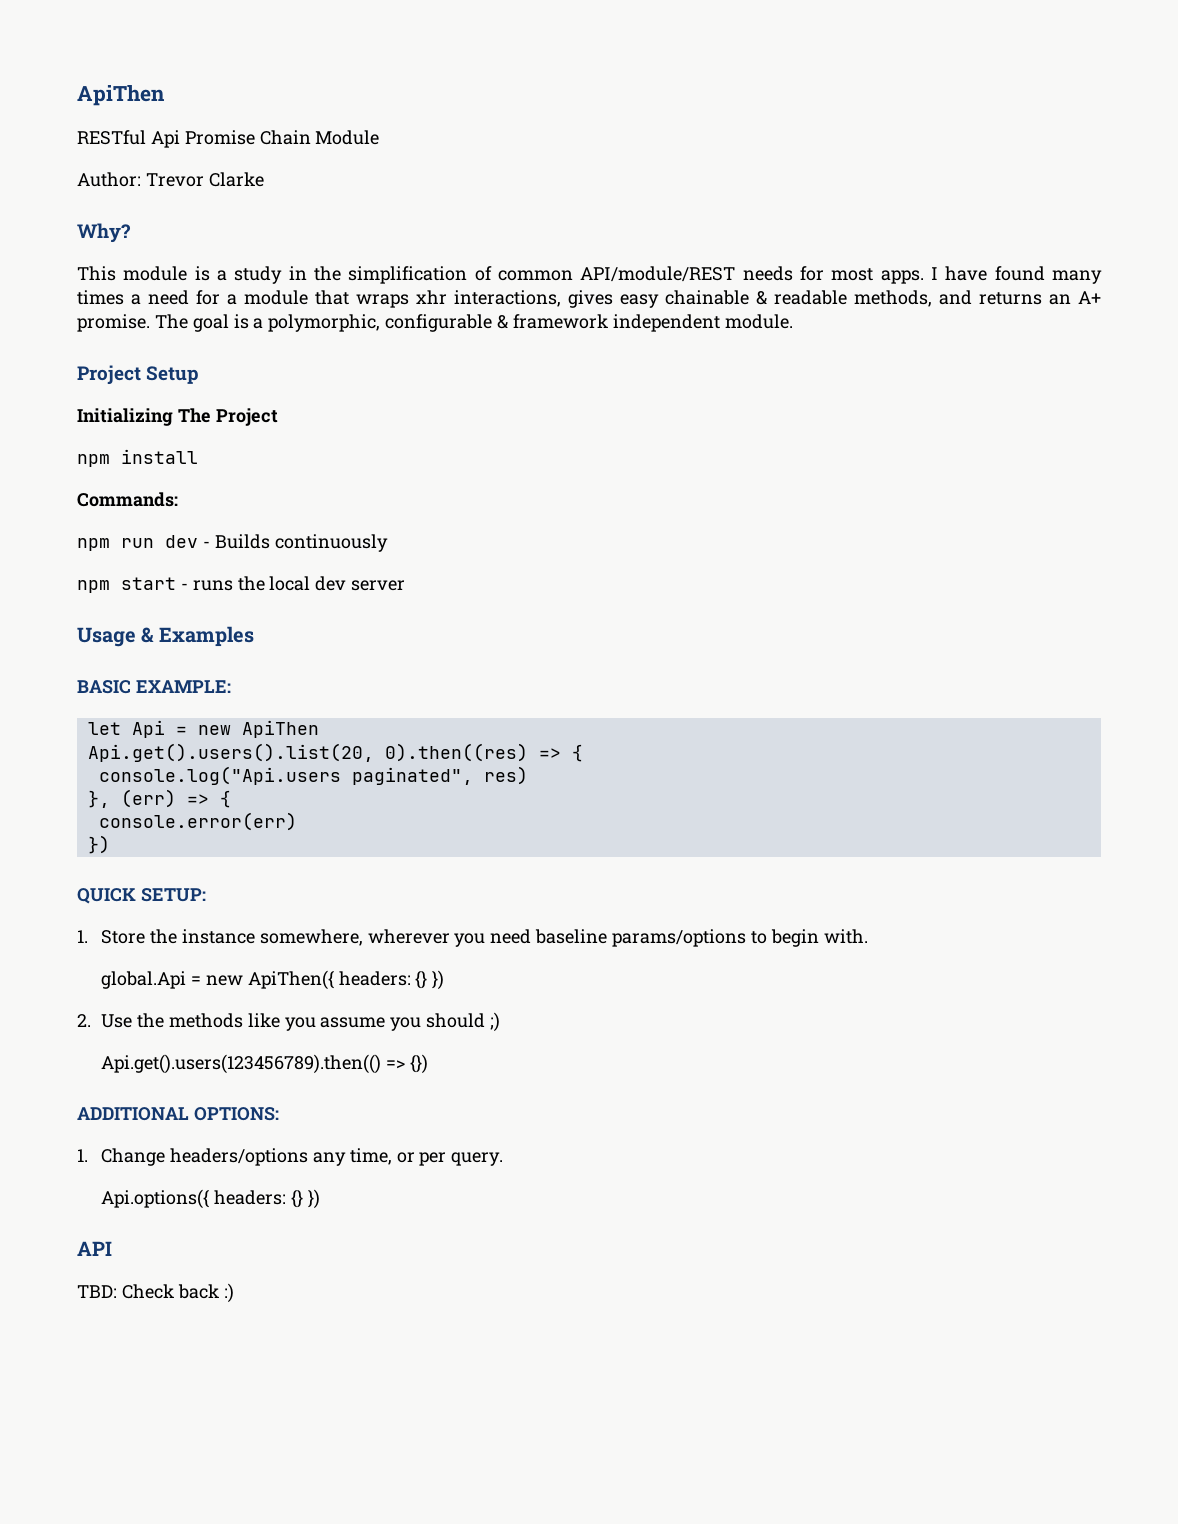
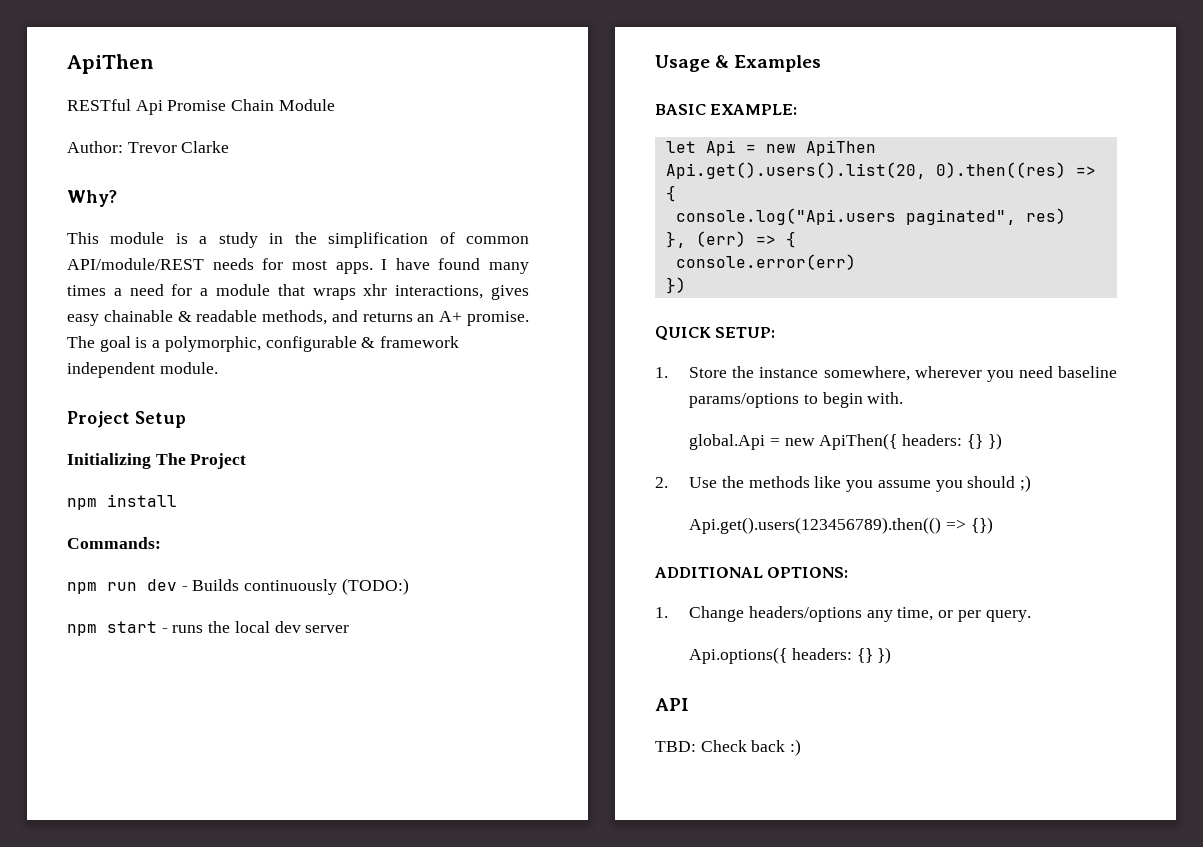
- npm run dev - Builds continuously
+ npm run dev - Builds continuously (TODO:)

